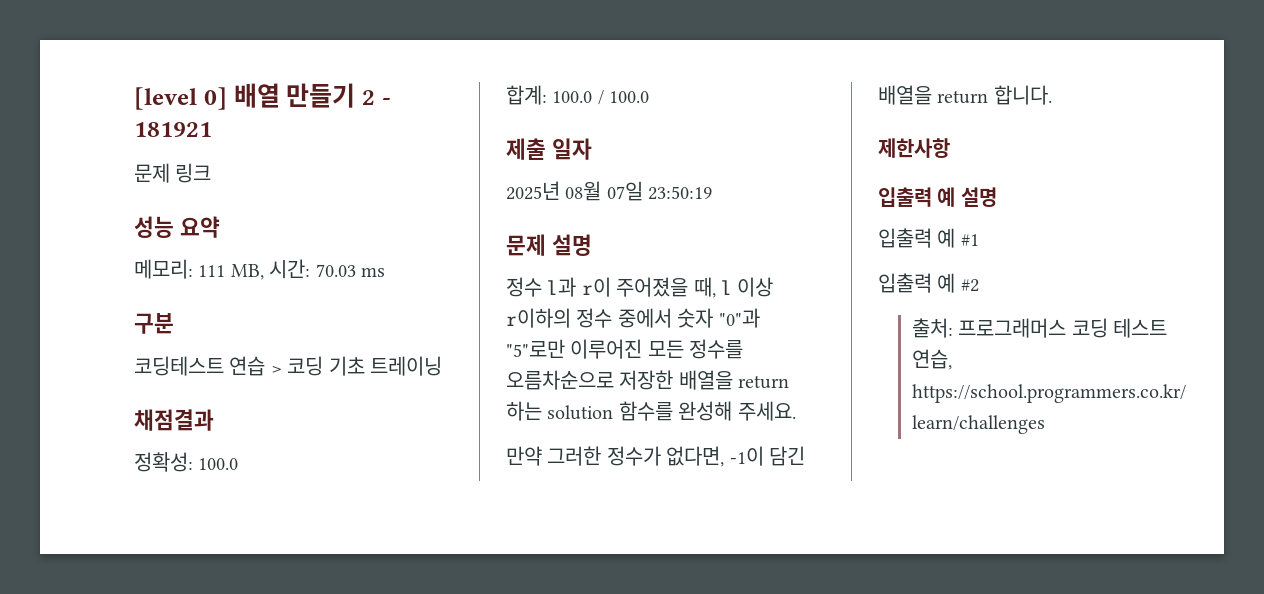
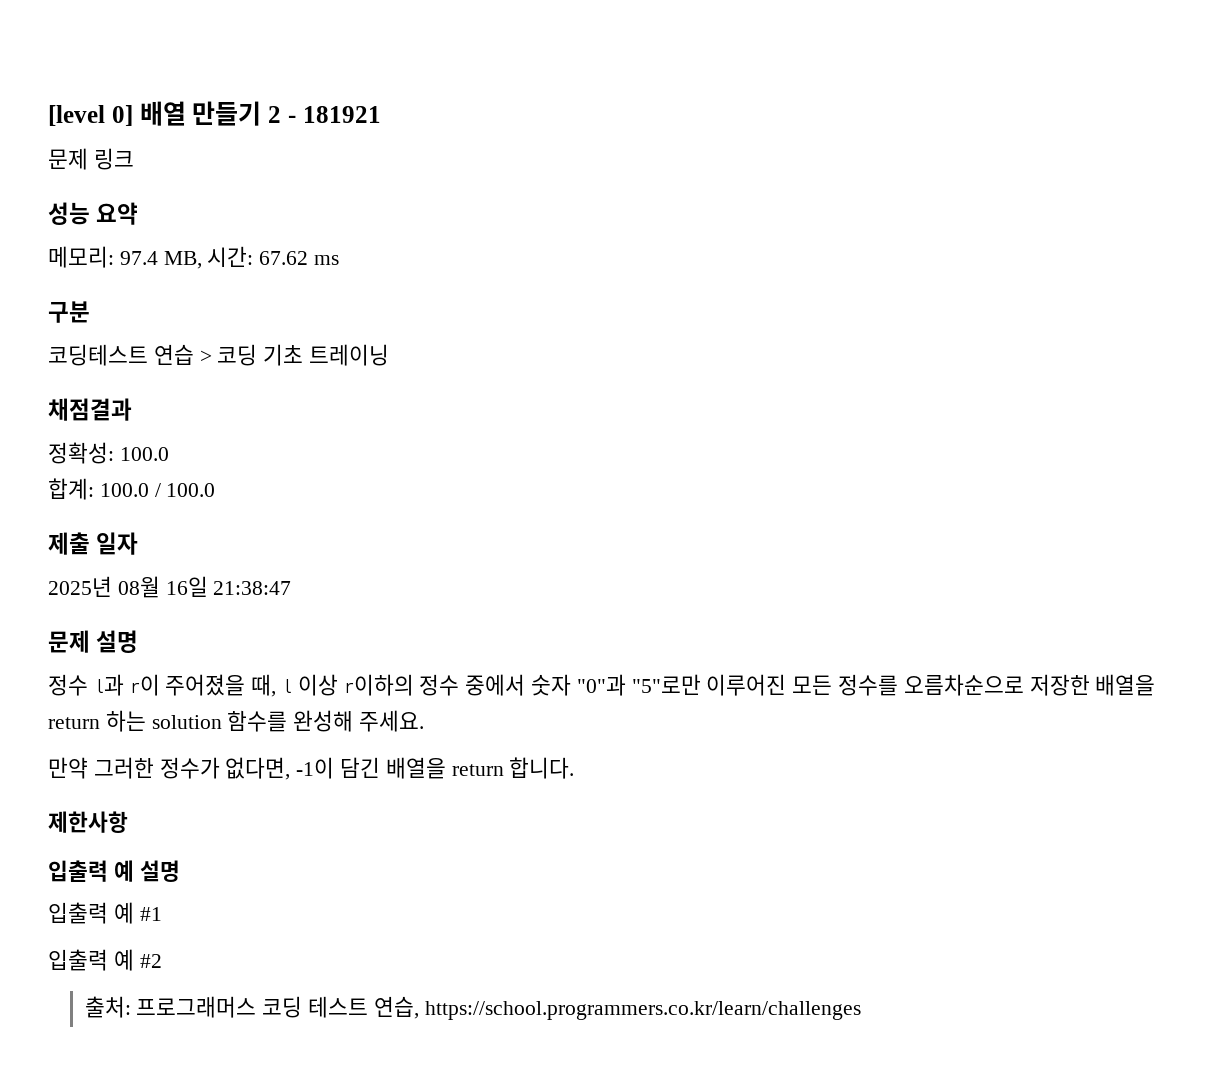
- 메모리: 111 MB, 시간: 70.03 ms
+ 메모리: 97.4 MB, 시간: 67.62 ms
- 2025년 08월 07일 23:50:19
+ 2025년 08월 16일 21:38:47

